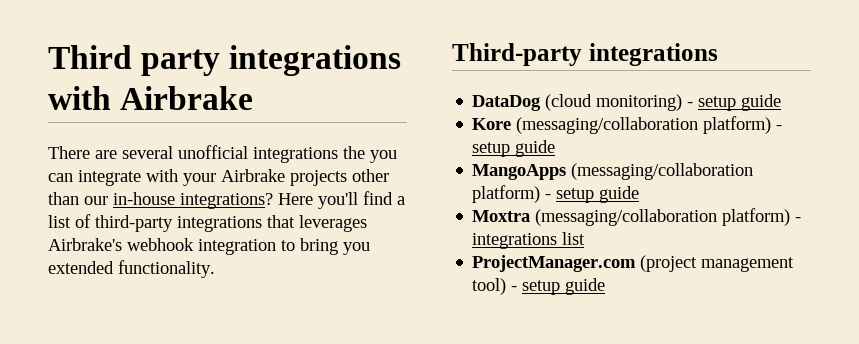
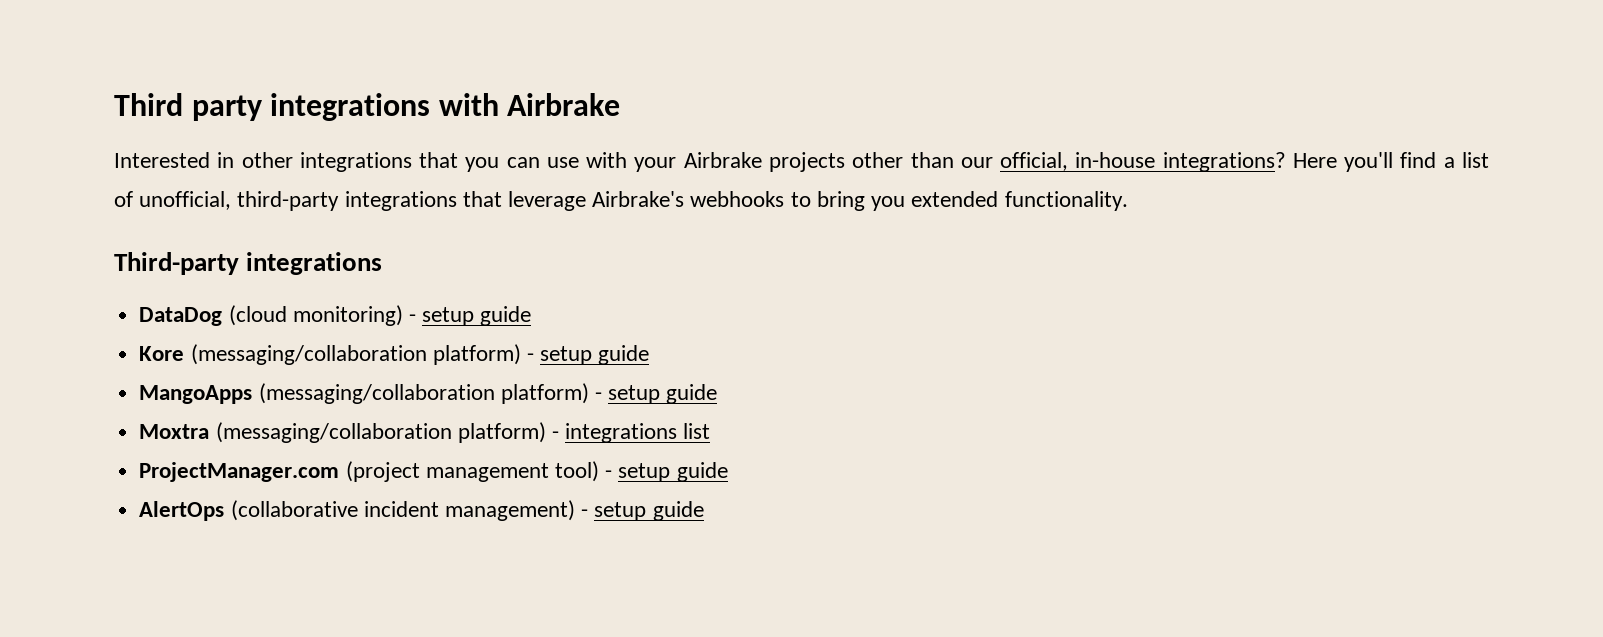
- There are several unofficial integrations the you can integrate with your Airbrake projects other than our in-house integrations?
+ Interested in other integrations that you can use with your Airbrake projects other than our official, in-house integrations?
- Here you'll find a list of third-party integrations that leverages Airbrake's webhook integration to bring you extended functionality.
+ Here you'll find a list of unofficial, third-party integrations that leverage Airbrake's webhooks to bring you extended functionality.
+ AlertOps (collaborative incident management) - setup guide

